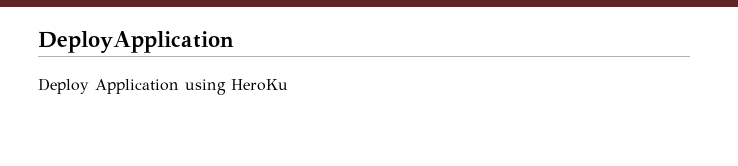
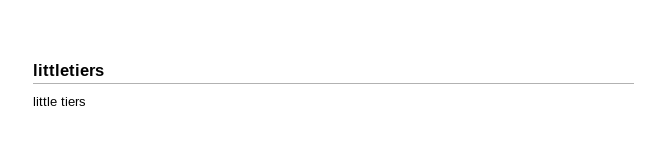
- DeployApplication
- Deploy Application using HeroKu
+ littletiers
+ little tiers

